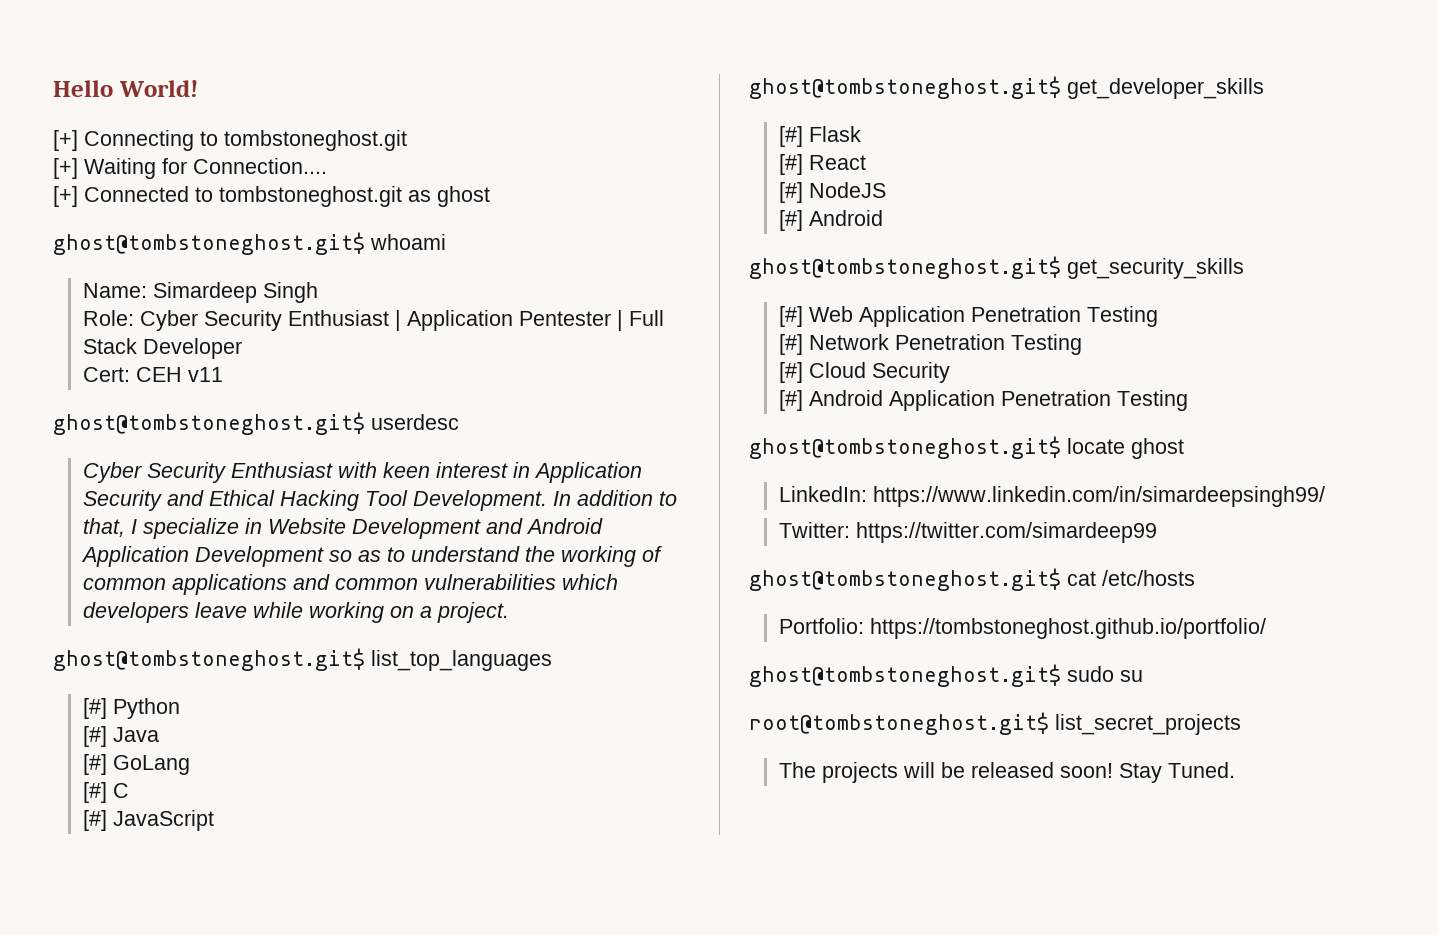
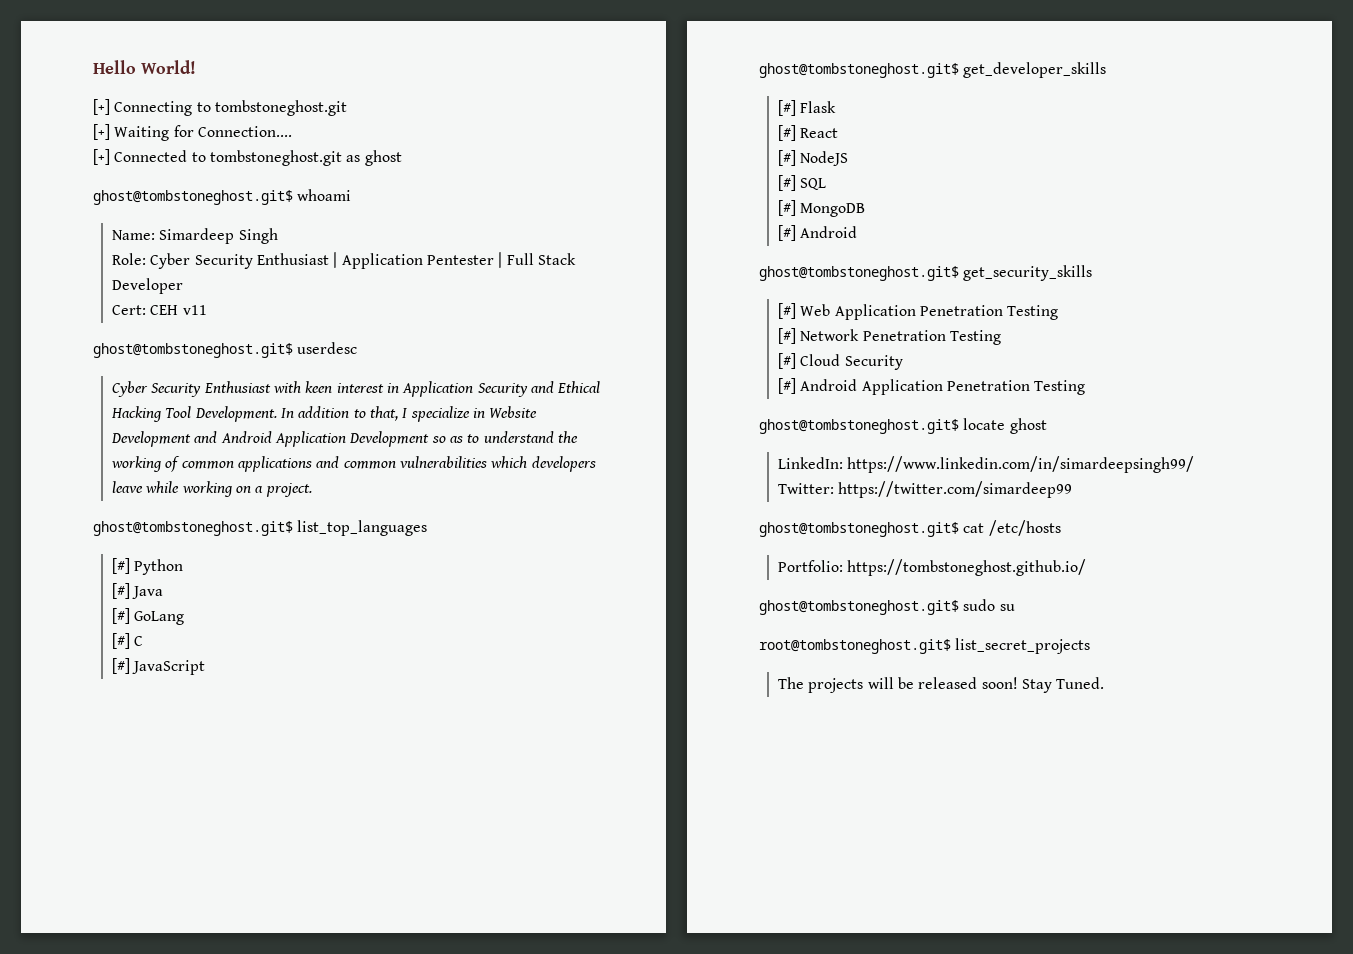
+ [#] SQL
+ [#] MongoDB
- Portfolio: https://tombstoneghost.github.io/portfolio/
+ Portfolio: https://tombstoneghost.github.io/

